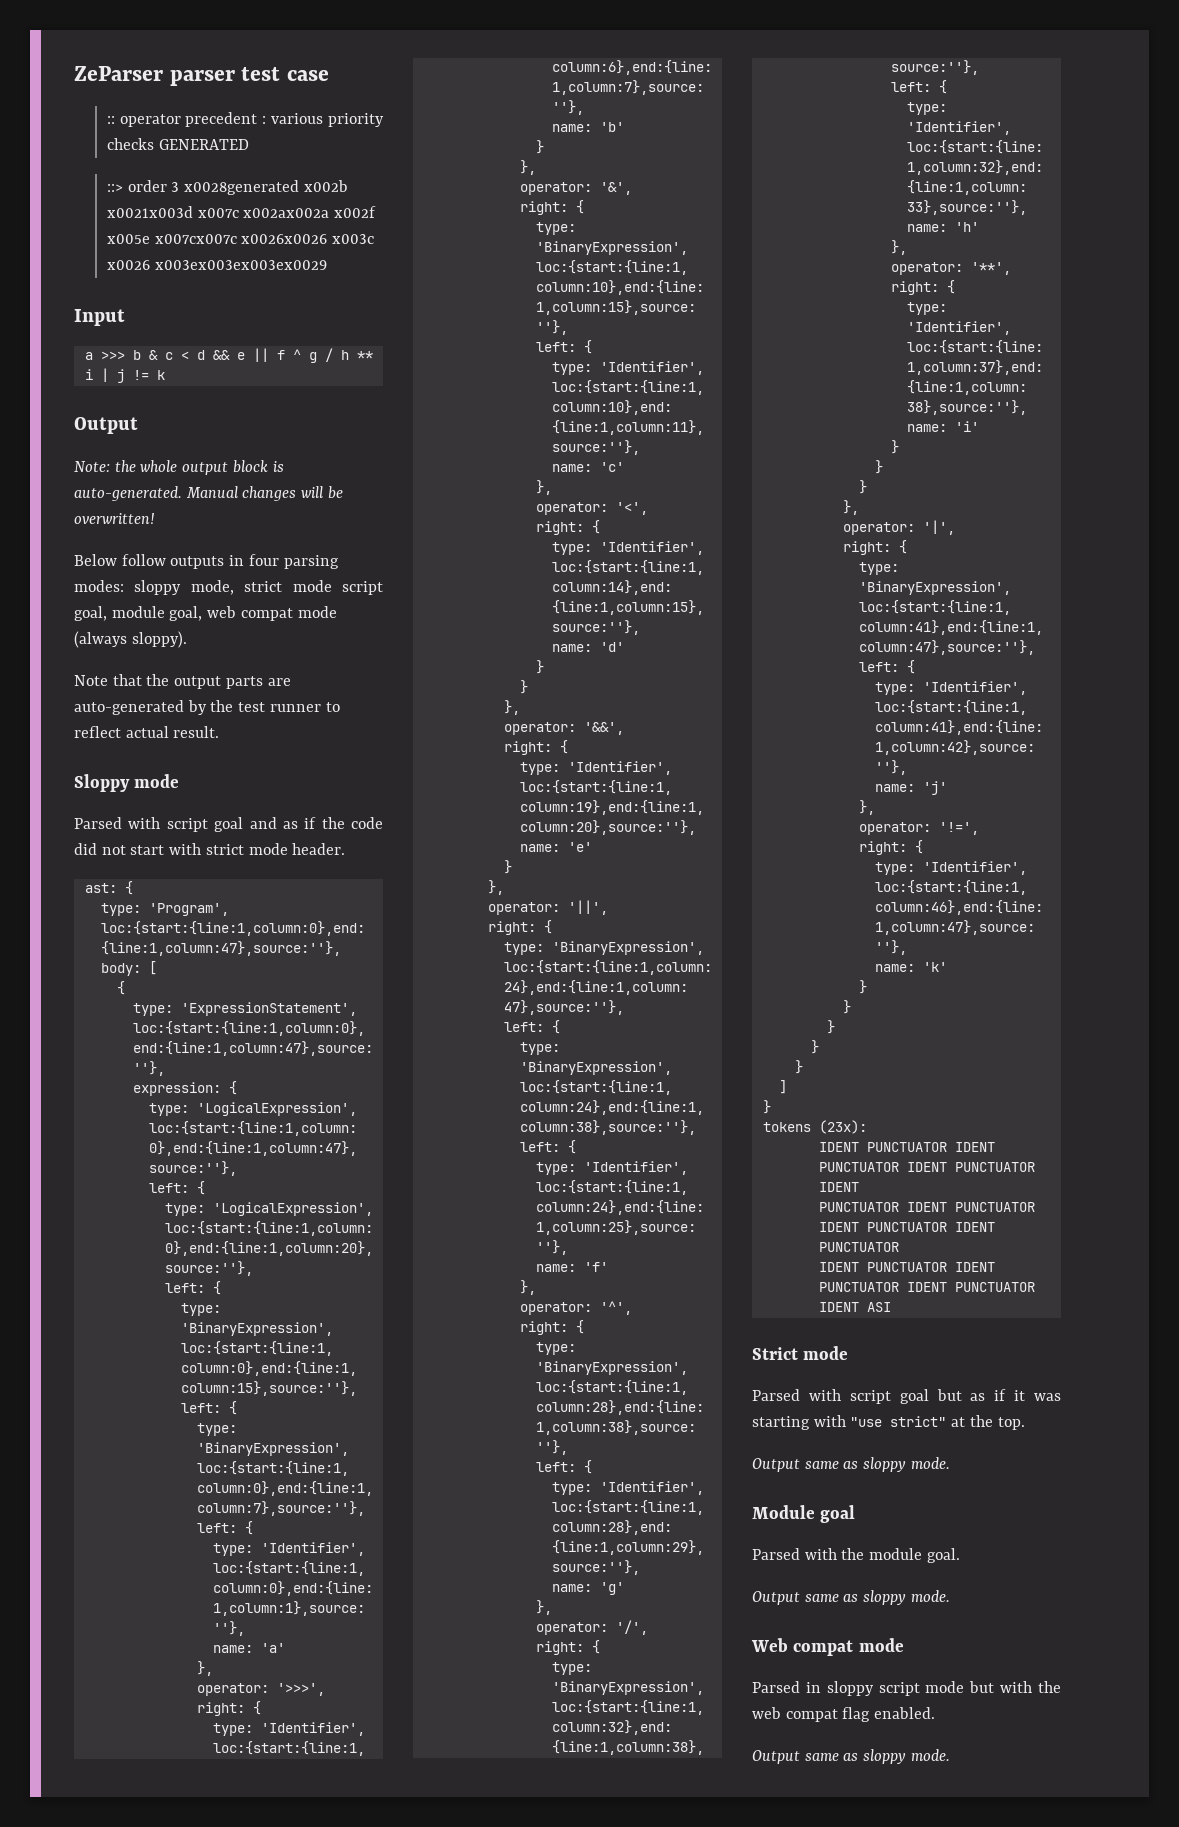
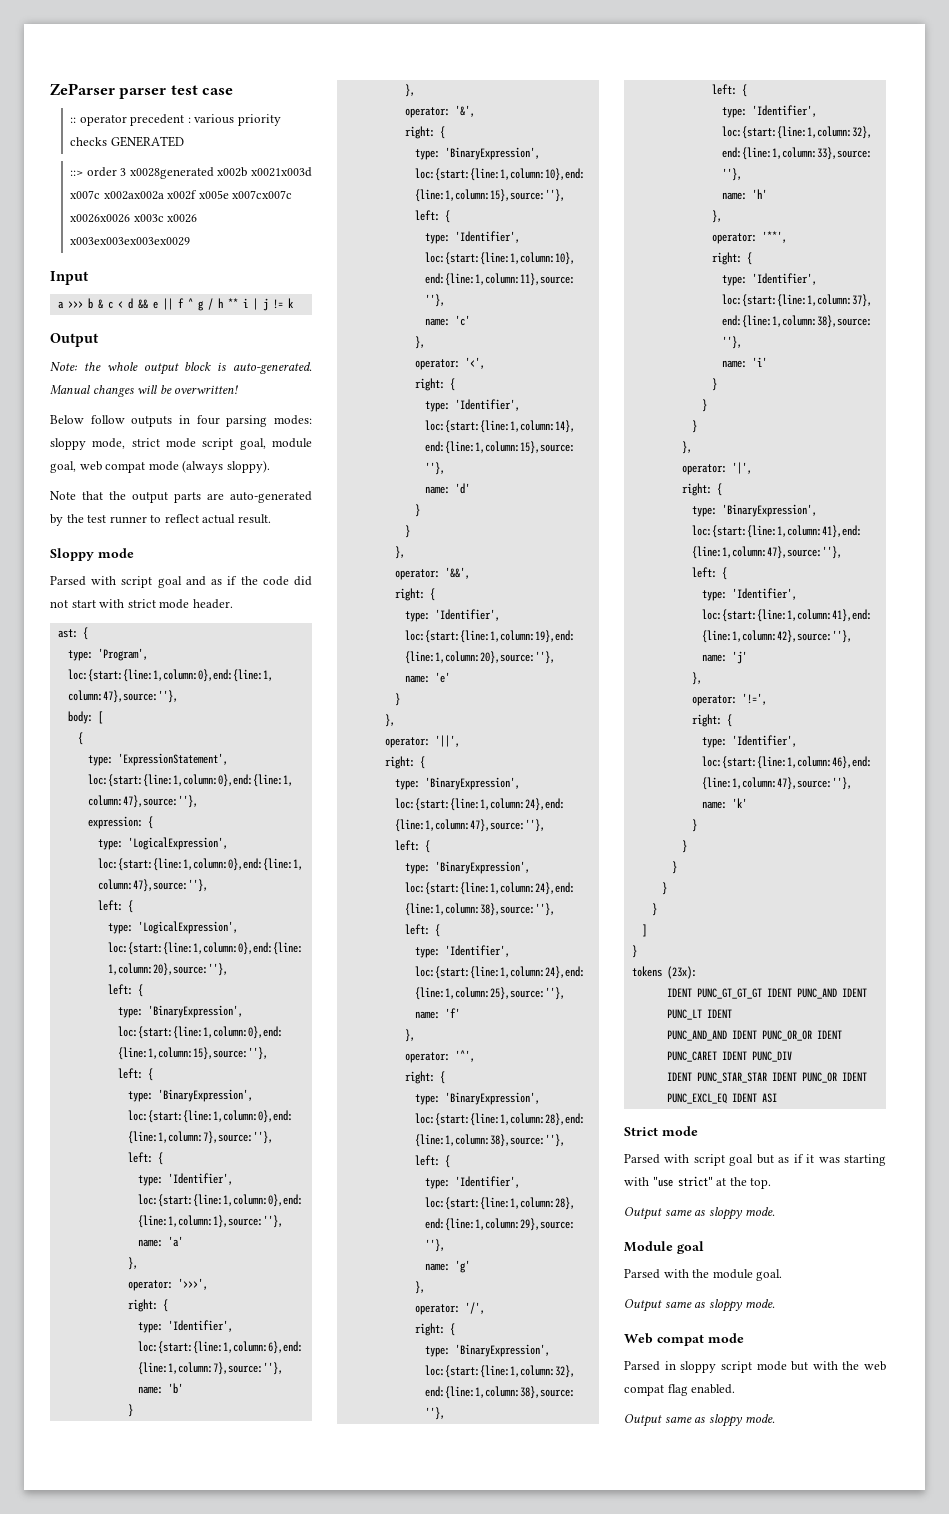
  tokens (23x):
- IDENT PUNCTUATOR IDENT PUNCTUATOR IDENT PUNCTUATOR IDENT
- PUNCTUATOR IDENT PUNCTUATOR IDENT PUNCTUATOR IDENT PUNCTUATOR
- IDENT PUNCTUATOR IDENT PUNCTUATOR IDENT PUNCTUATOR IDENT ASI
+ IDENT PUNC_GT_GT_GT IDENT PUNC_AND IDENT PUNC_LT IDENT
+ PUNC_AND_AND IDENT PUNC_OR_OR IDENT PUNC_CARET IDENT PUNC_DIV
+ IDENT PUNC_STAR_STAR IDENT PUNC_OR IDENT PUNC_EXCL_EQ IDENT ASI

